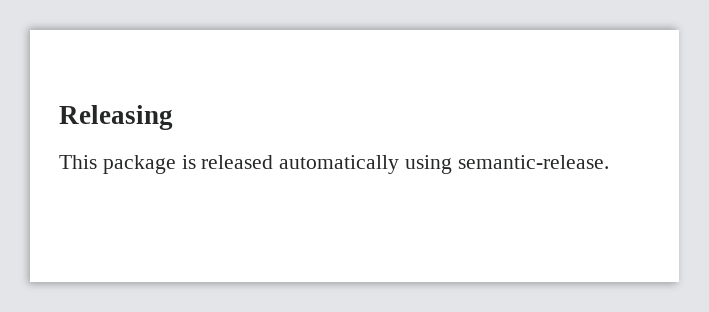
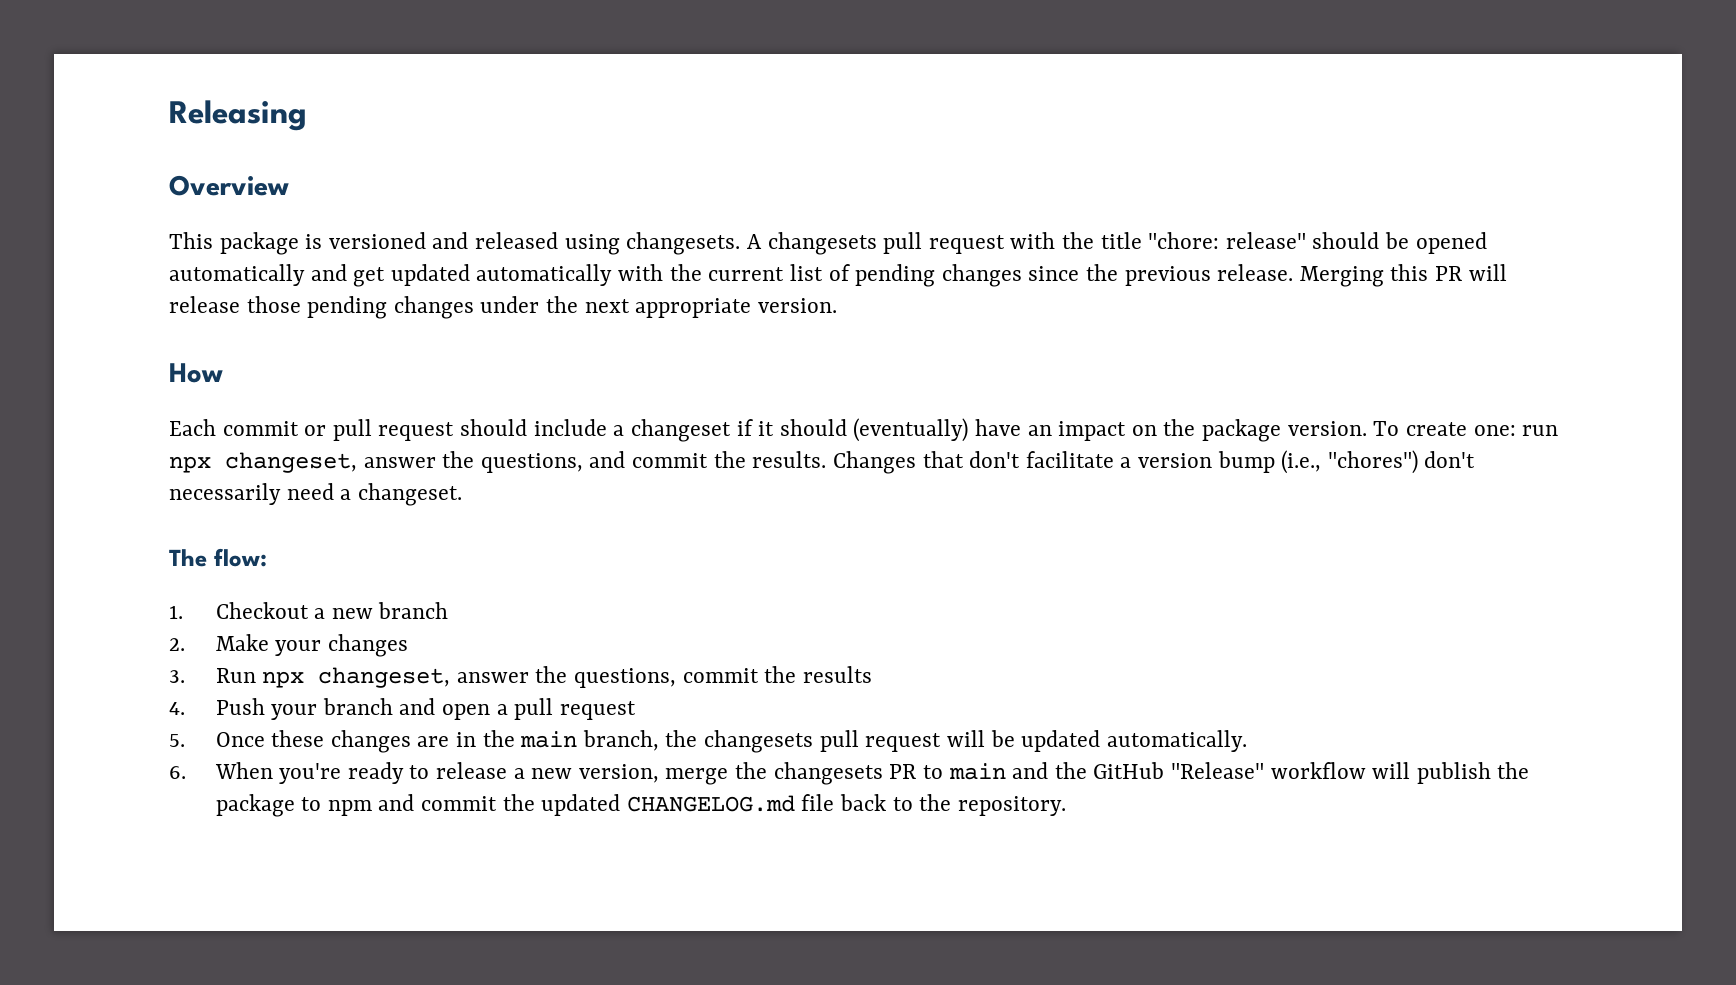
+ Overview
- This package is released automatically using semantic-release.
+ This package is versioned and released using changesets. A changesets pull request with the title "chore: release" should be opened automatically and get updated automatically with the current list of pending changes since the previous release. Merging this PR will release those pending changes under the next appropriate version.
+ How
+ Each commit or pull request should include a changeset if it should (eventually) have an impact on the package version. To create one: run npx changeset, answer the questions, and commit the results. Changes that don't facilitate a version bump (i.e., "chores") don't necessarily need a changeset.
+ The flow:
+ 1. Checkout a new branch
+ 2. Make your changes
+ 3. Run npx changeset, answer the questions, commit the results
+ 4. Push your branch and open a pull request
+ 5. Once these changes are in the main branch, the changesets pull request will be updated automatically.
+ 6. When you're ready to release a new version, merge the changesets PR to main and the GitHub "Release" workflow will publish the package to npm and commit the updated CHANGELOG.md file back to the repository.

